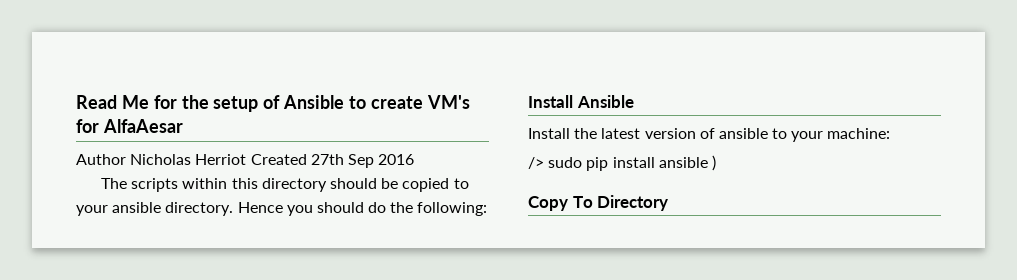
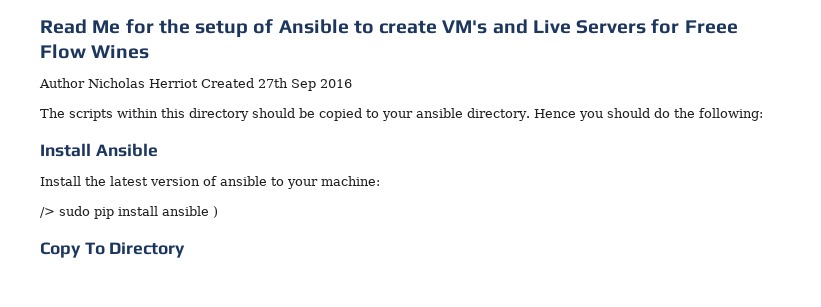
- Read Me for the setup of Ansible to create VM's for AlfaAesar
+ Read Me for the setup of Ansible to create VM's and Live Servers for Freee Flow Wines

